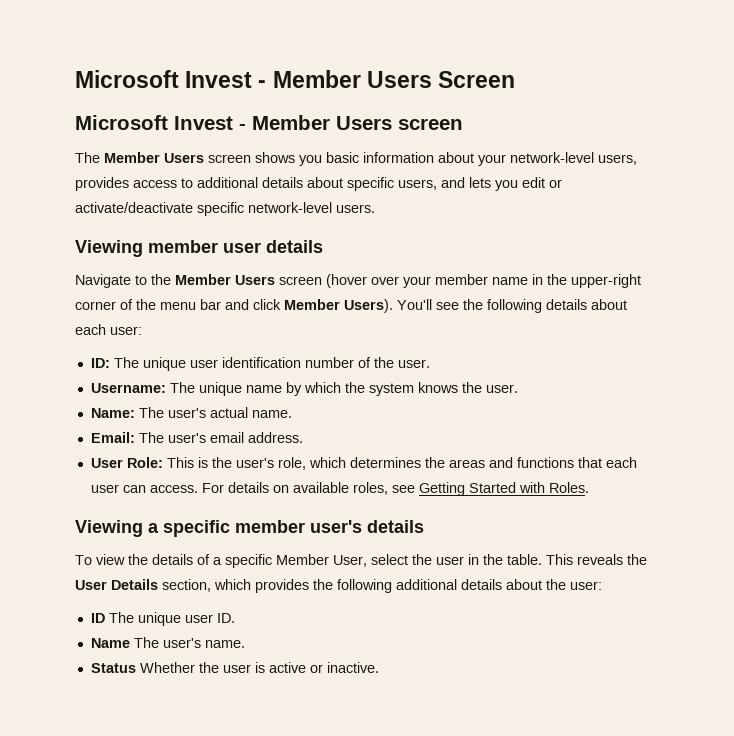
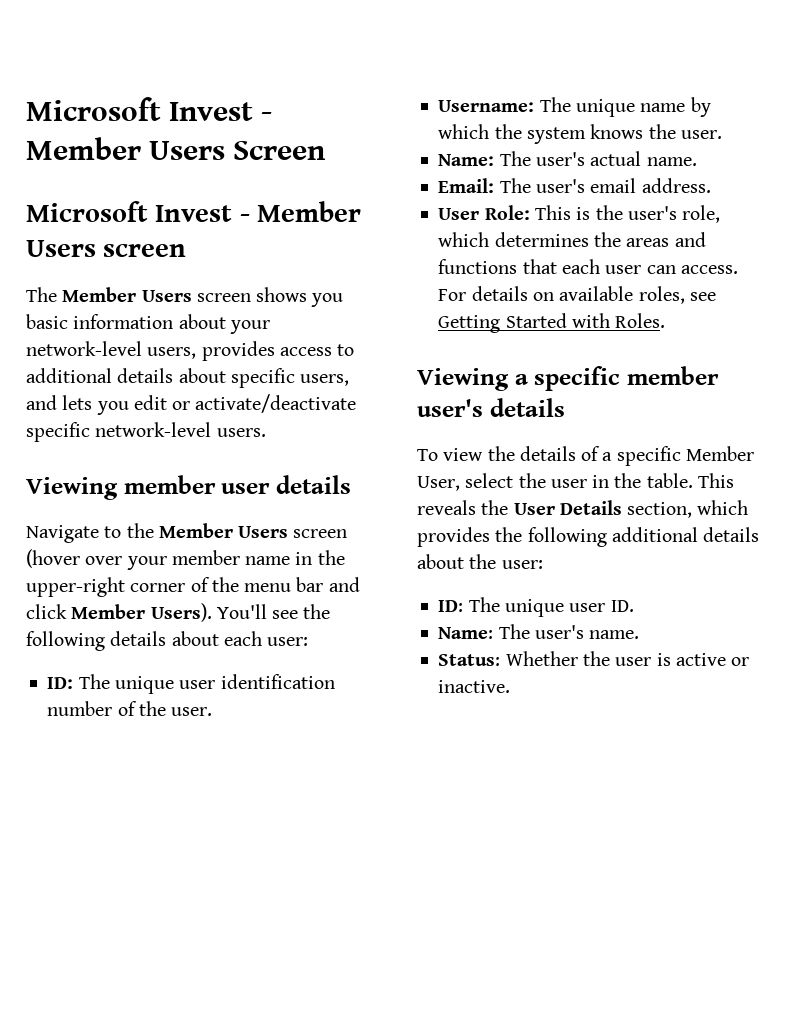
- ID The unique user ID.
+ ID: The unique user ID.
- Name The user's name.
+ Name: The user's name.
- Status Whether the user is active or inactive.
+ Status: Whether the user is active or inactive.

